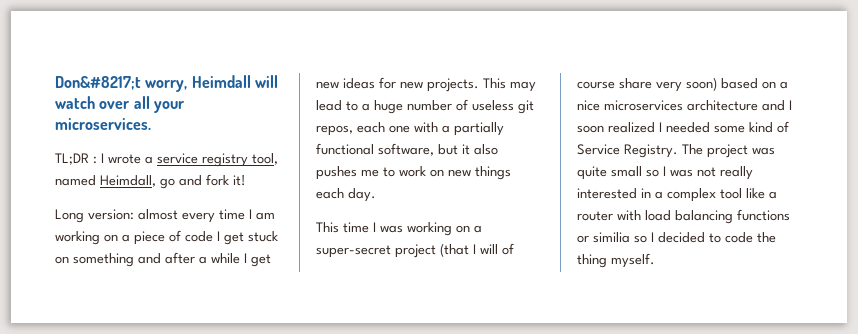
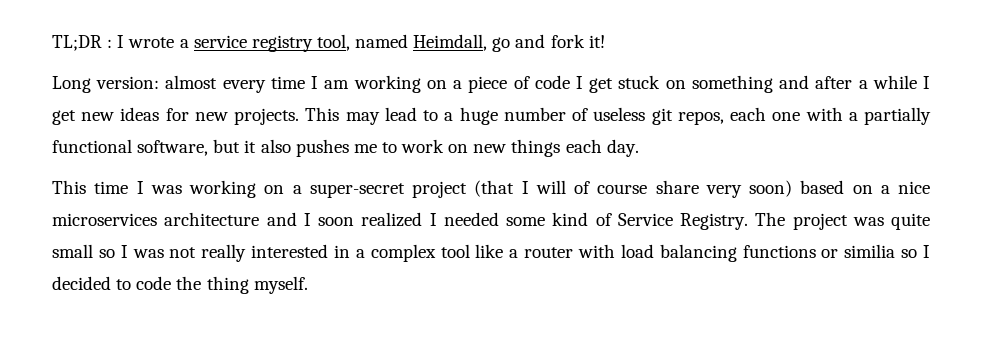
- Don&#8217;t worry, Heimdall will watch over all your microservices.

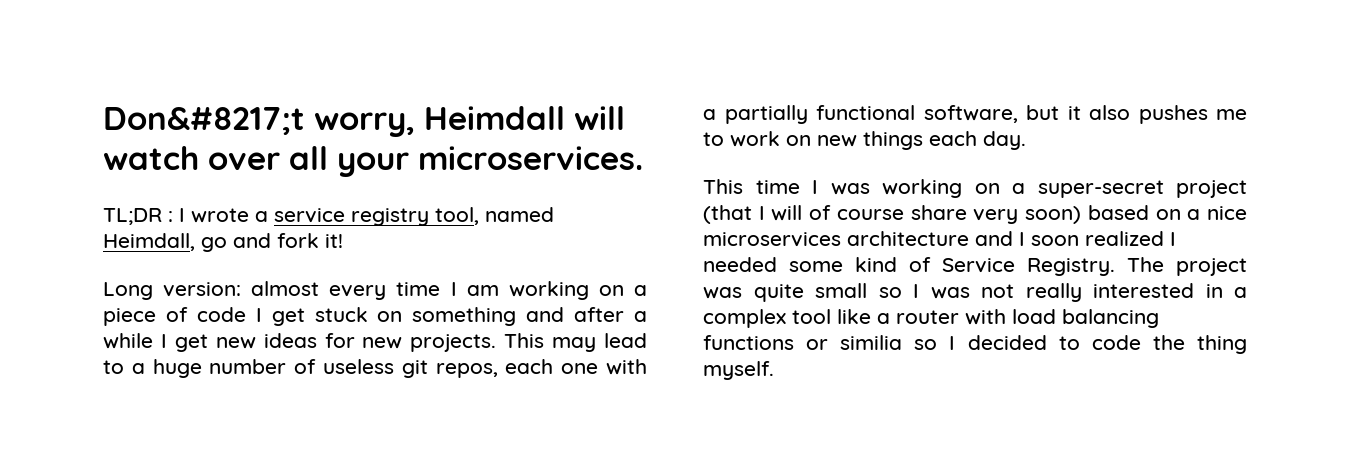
+ Don&#8217;t worry, Heimdall will watch over all your microservices.

